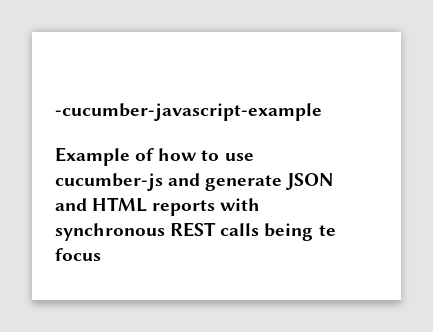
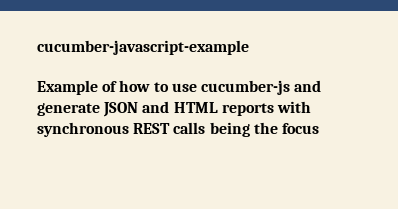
- -cucumber-javascript-example
+ cucumber-javascript-example
- Example of how to use cucumber-js and generate JSON and HTML reports with synchronous REST calls being te focus
+ Example of how to use cucumber-js and generate JSON and HTML reports with synchronous REST calls being the focus

